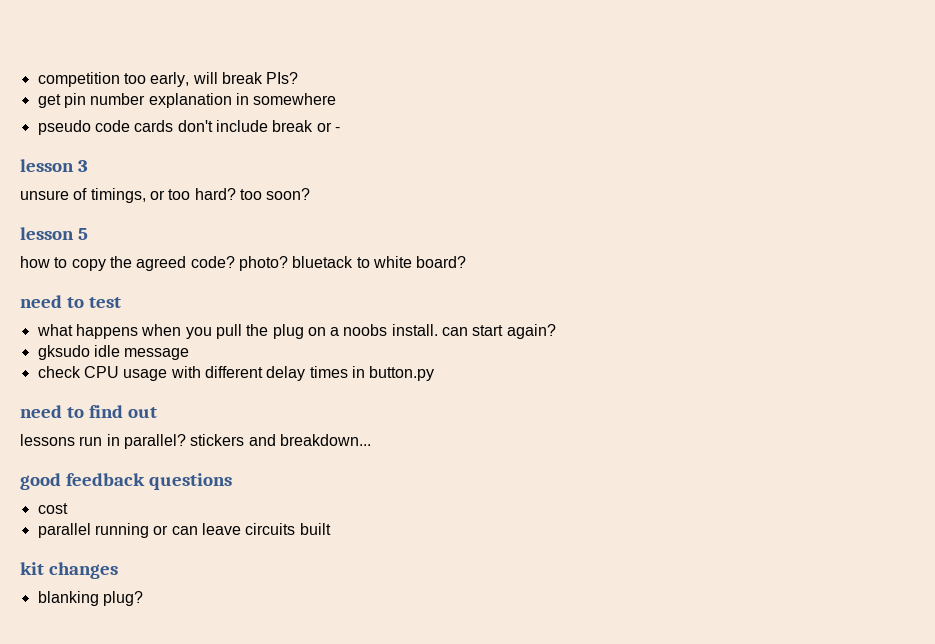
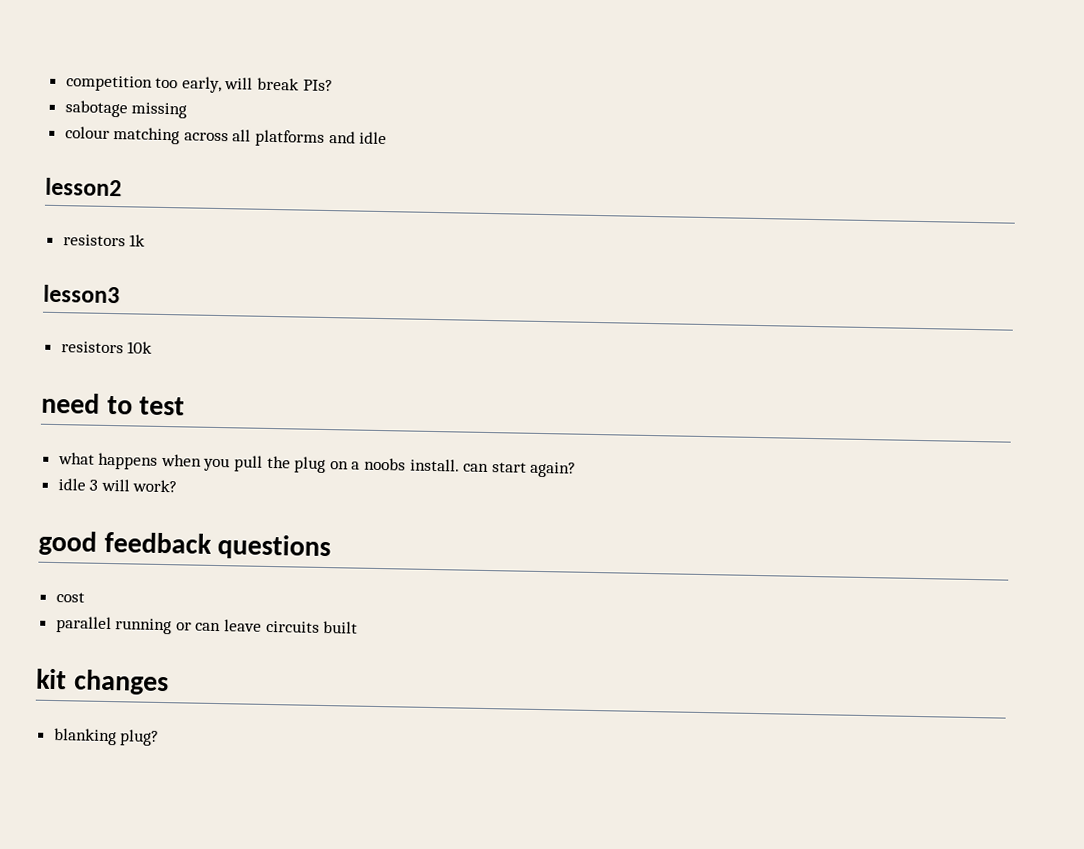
- get pin number explanation in somewhere
- pseudo code cards don't include break or -
- lesson 3
- unsure of timings, or too hard? too soon?
- lesson 5
- how to copy the agreed code? photo? bluetack to white board?
+ sabotage missing
+ colour matching across all platforms and idle
+ lesson2
+ resistors 1k
+ lesson3
+ resistors 10k
- gksudo idle message
- check CPU usage with different delay times in button.py
- need to find out
- lessons run in parallel? stickers and breakdown...
+ idle 3 will work?

